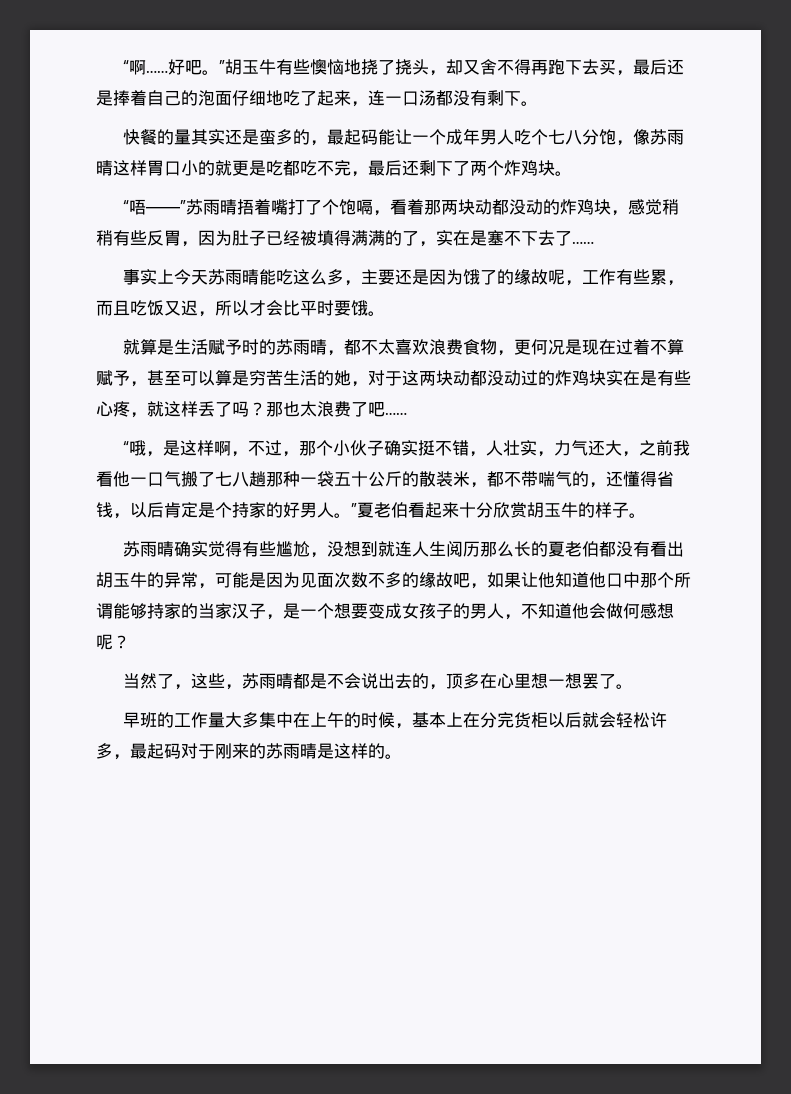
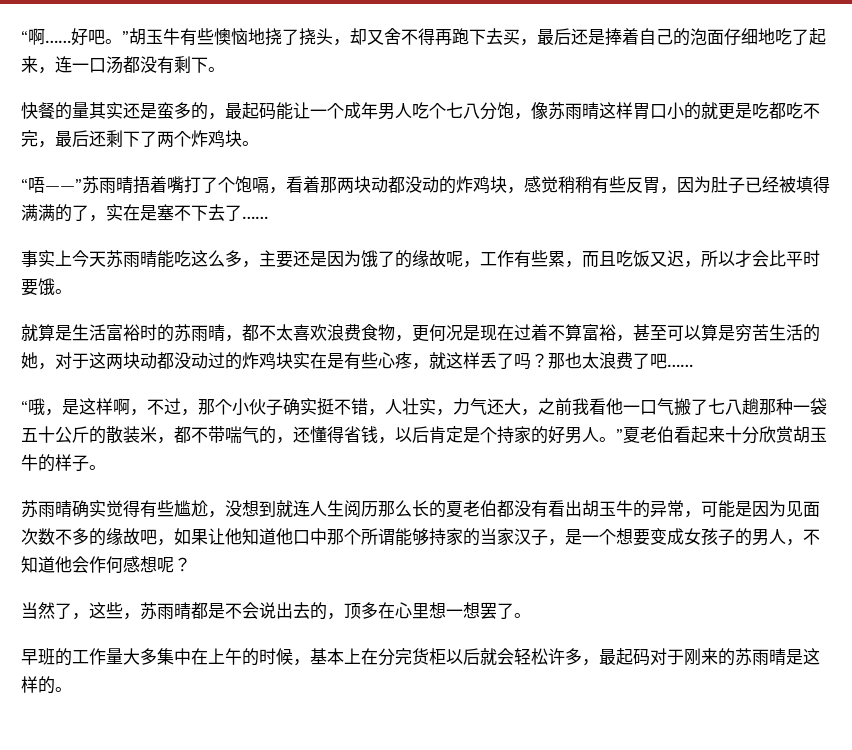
- 就算是生活赋予时的苏雨晴，都不太喜欢浪费食物，更何况是现在过着不算赋予，甚至可以算是穷苦生活的她，对于这两块动都没动过的炸鸡块实在是有些心疼，就这样丢了吗？
+ 就算是生活富裕时的苏雨晴，都不太喜欢浪费食物，更何况是现在过着不算富裕，甚至可以算是穷苦生活的她，对于这两块动都没动过的炸鸡块实在是有些心疼，就这样丢了吗？
- 苏雨晴确实觉得有些尴尬，没想到就连人生阅历那么长的夏老伯都没有看出胡玉牛的异常，可能是因为见面次数不多的缘故吧，如果让他知道他口中那个所谓能够持家的当家汉子，是一个想要变成女孩子的男人，不知道他会做何感想呢？
+ 苏雨晴确实觉得有些尴尬，没想到就连人生阅历那么长的夏老伯都没有看出胡玉牛的异常，可能是因为见面次数不多的缘故吧，如果让他知道他口中那个所谓能够持家的当家汉子，是一个想要变成女孩子的男人，不知道他会作何感想呢？

